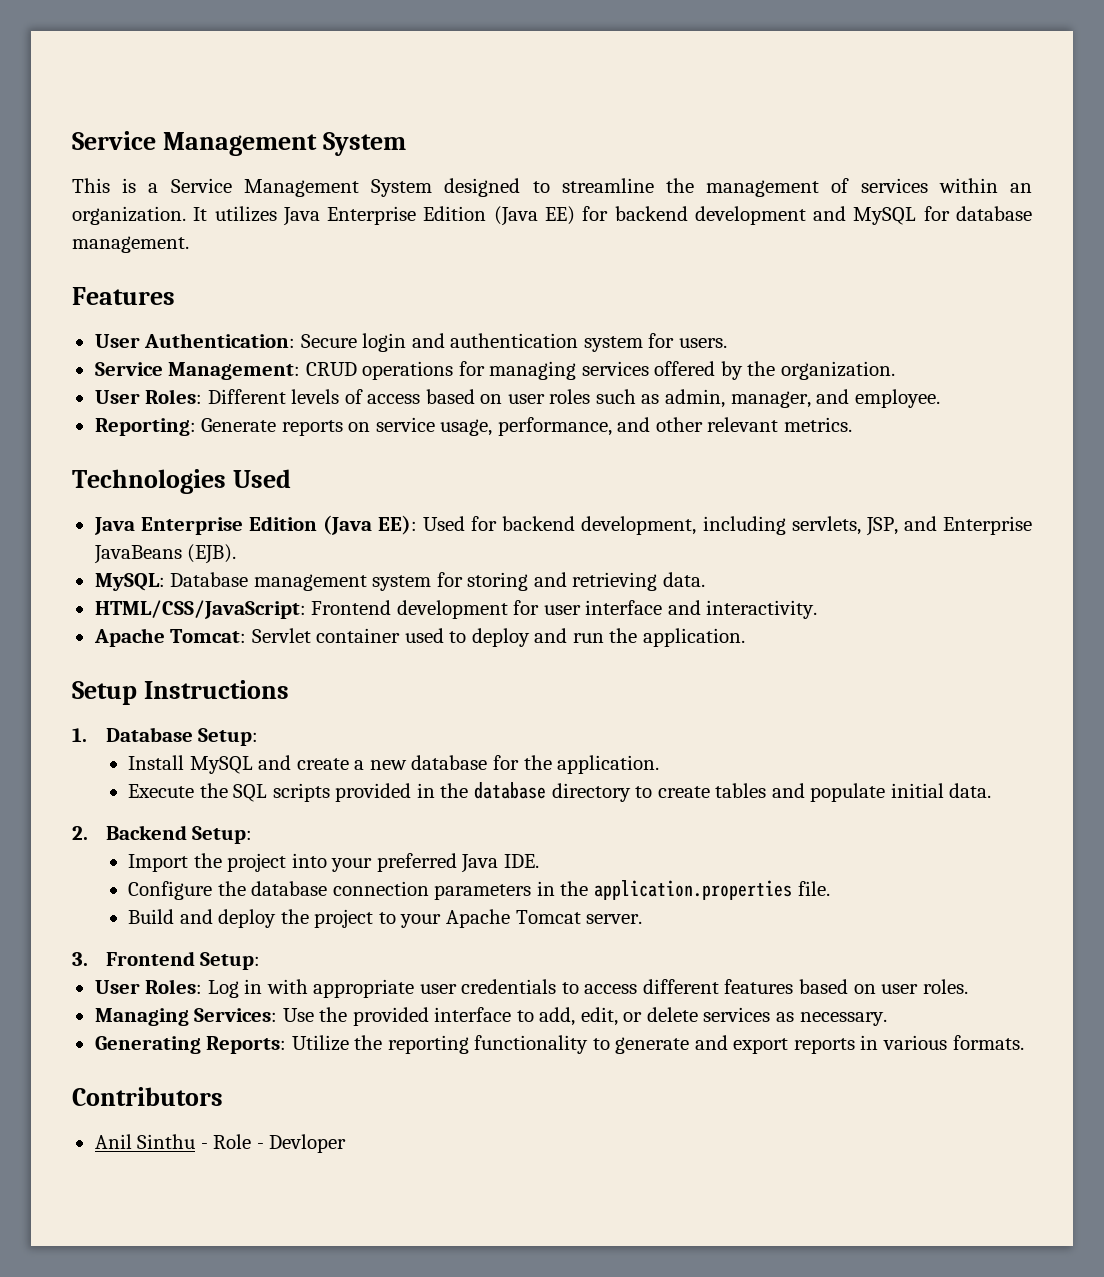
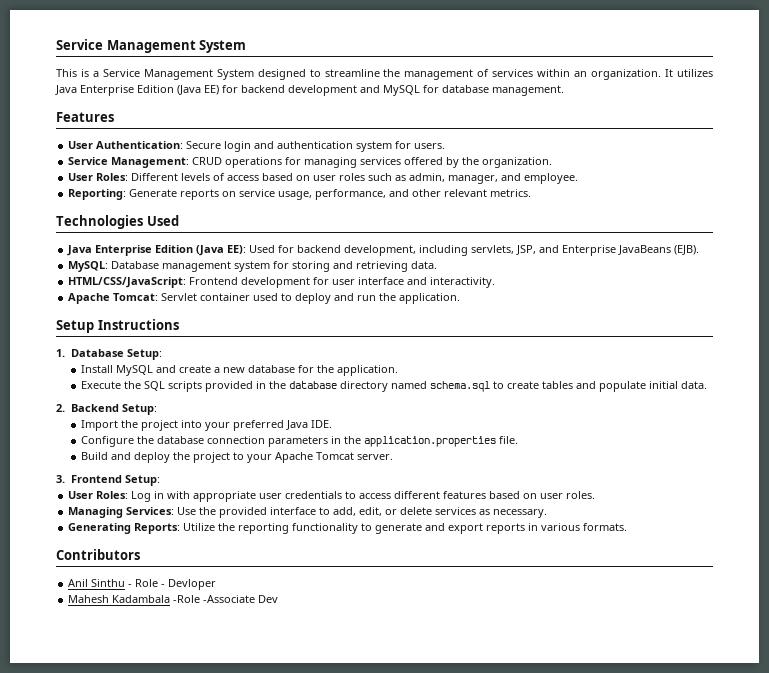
- Execute the SQL scripts provided in the database directory to create tables and populate initial data.
+ Execute the SQL scripts provided in the database directory named schema.sql to create tables and populate initial data.
+ Mahesh Kadambala -Role -Associate Dev

